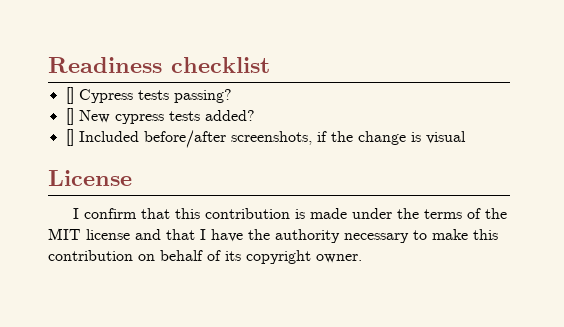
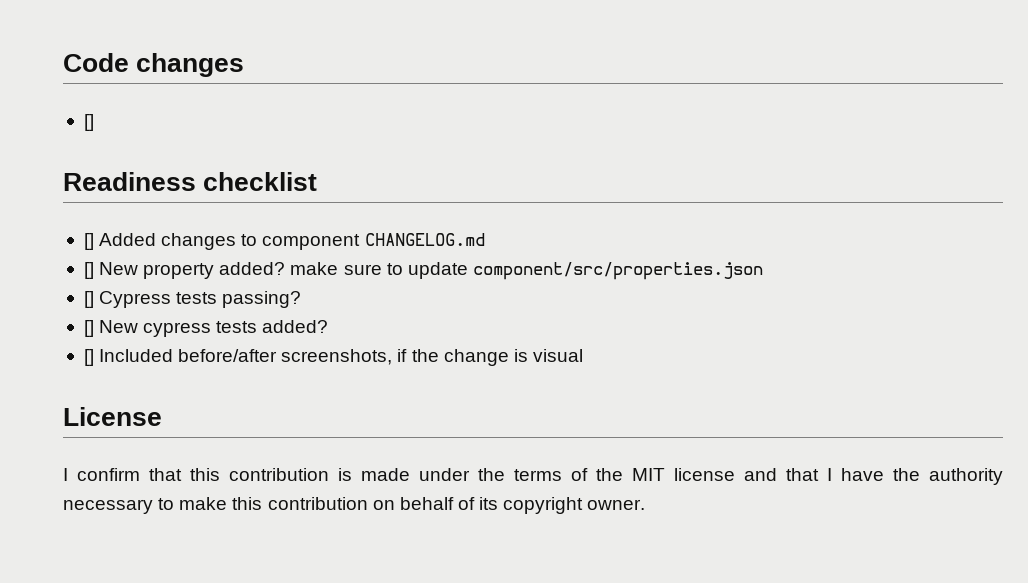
+ Code changes
+ []
+ [] Added changes to component CHANGELOG.md
+ [] New property added? make sure to update component/src/properties.json

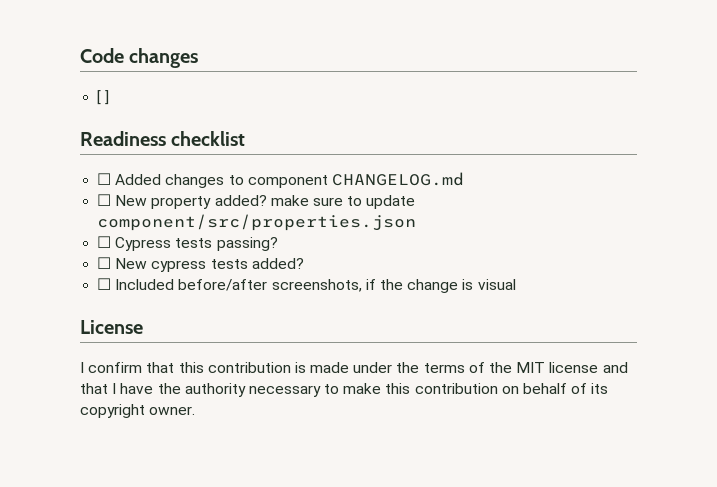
  Code changes
- []
+ [ ]
- [] Added changes to component CHANGELOG.md
+ ☐ Added changes to component CHANGELOG.md
- [] New property added? make sure to update component/src/properties.json
+ ☐ New property added? make sure to update component/src/properties.json
- [] Cypress tests passing?
+ ☐ Cypress tests passing?
- [] New cypress tests added?
+ ☐ New cypress tests added?
- [] Included before/after screenshots, if the change is visual
+ ☐ Included before/after screenshots, if the change is visual

